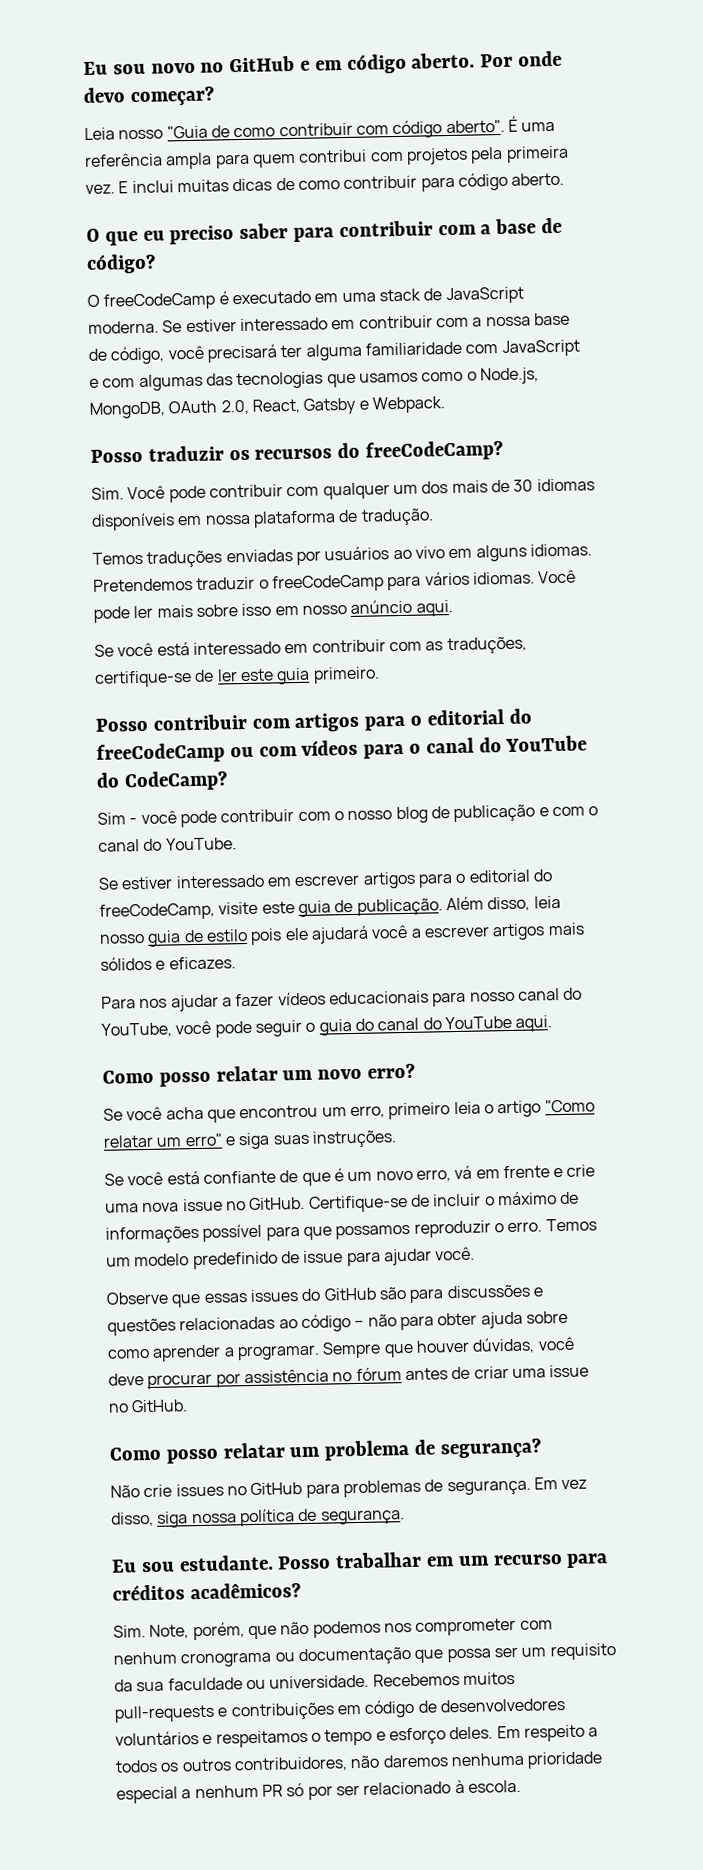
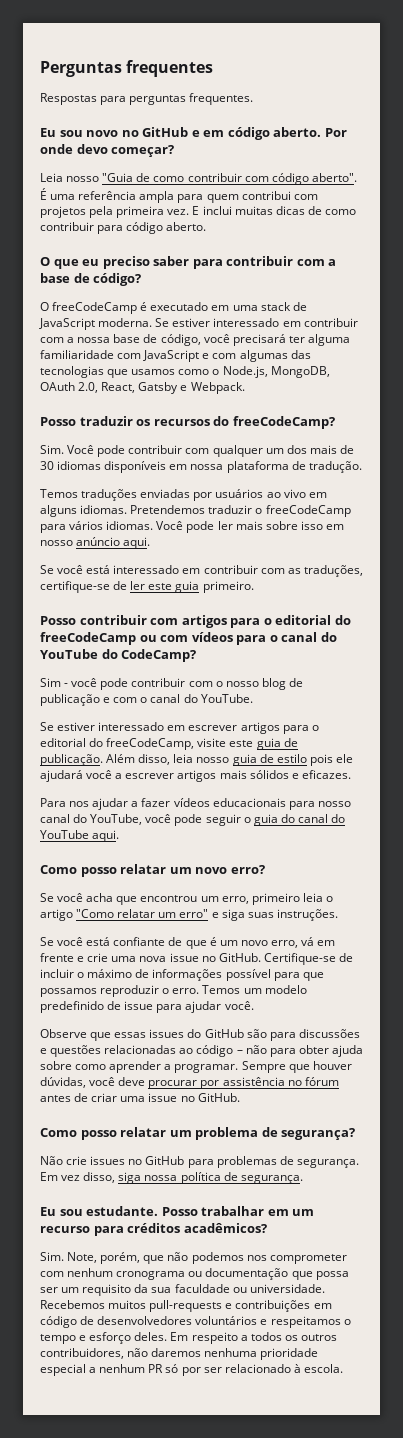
+ Perguntas frequentes
+ Respostas para perguntas frequentes.

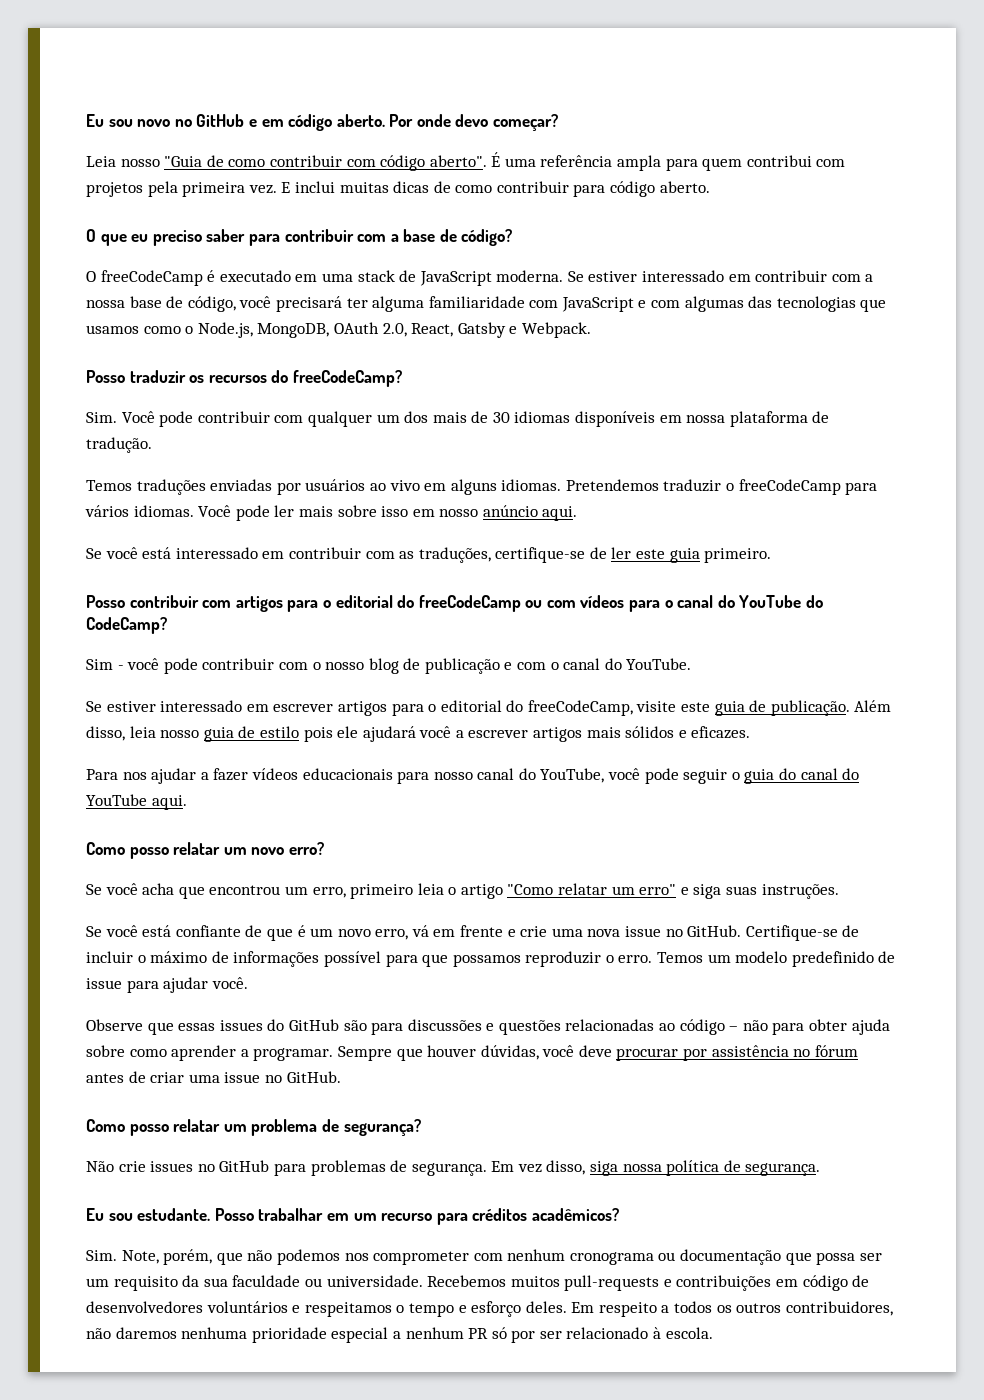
- Perguntas frequentes
- Respostas para perguntas frequentes.

